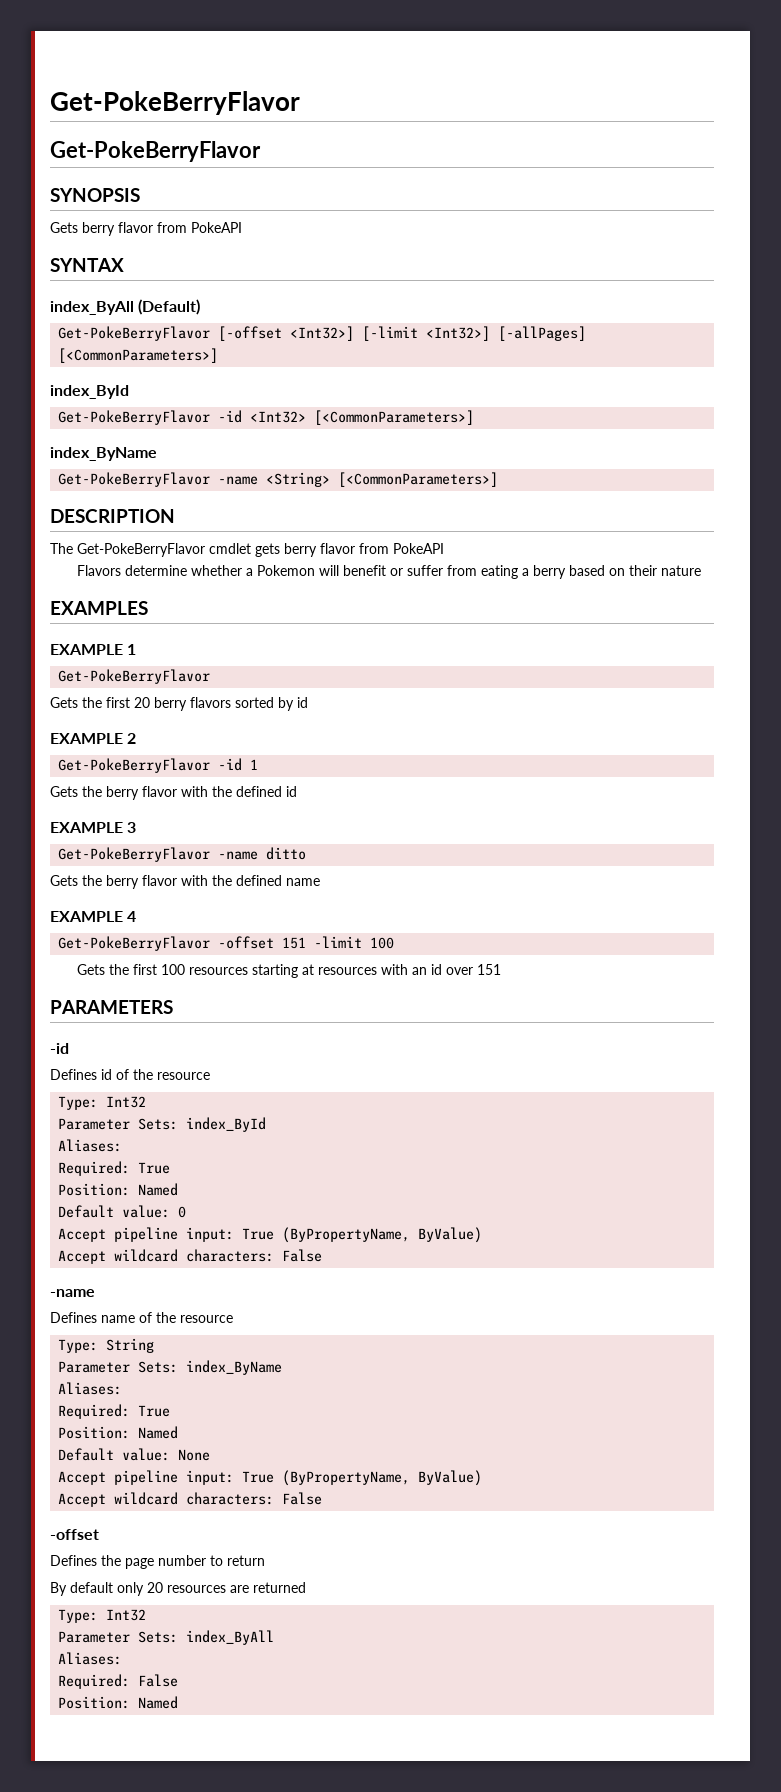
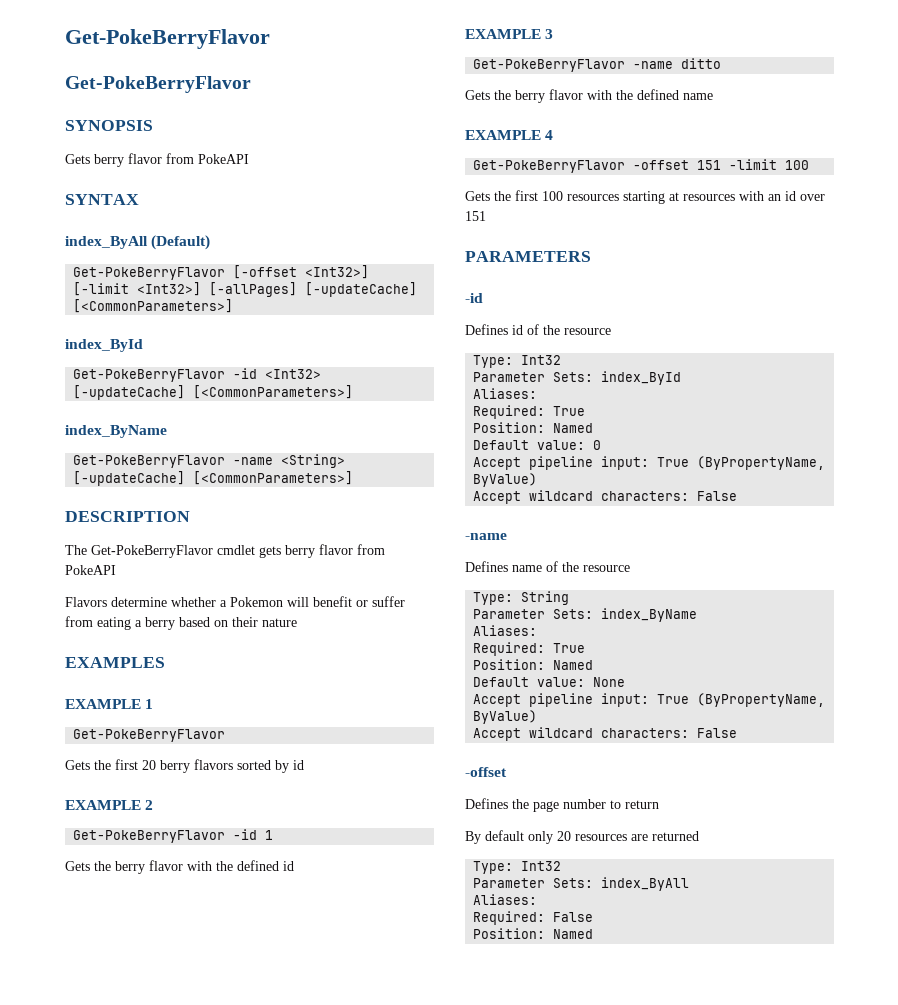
- Get-PokeBerryFlavor [-offset <Int32>] [-limit <Int32>] [-allPages] [<CommonParameters>]
+ Get-PokeBerryFlavor [-offset <Int32>] [-limit <Int32>] [-allPages] [-updateCache] [<CommonParameters>]
- Get-PokeBerryFlavor -id <Int32> [<CommonParameters>]
+ Get-PokeBerryFlavor -id <Int32> [-updateCache] [<CommonParameters>]
- Get-PokeBerryFlavor -name <String> [<CommonParameters>]
+ Get-PokeBerryFlavor -name <String> [-updateCache] [<CommonParameters>]

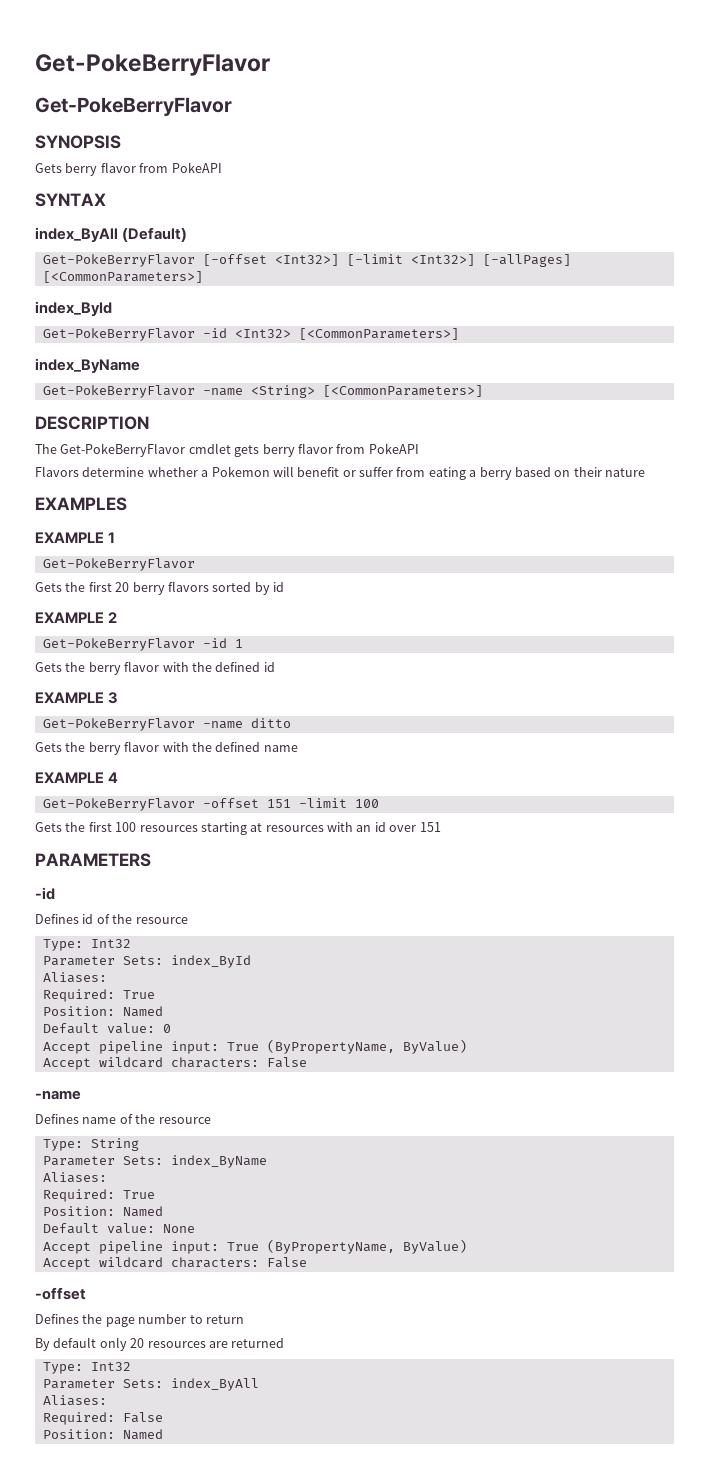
- Get-PokeBerryFlavor [-offset <Int32>] [-limit <Int32>] [-allPages] [-updateCache] [<CommonParameters>]
+ Get-PokeBerryFlavor [-offset <Int32>] [-limit <Int32>] [-allPages] [<CommonParameters>]
- Get-PokeBerryFlavor -id <Int32> [-updateCache] [<CommonParameters>]
+ Get-PokeBerryFlavor -id <Int32> [<CommonParameters>]
- Get-PokeBerryFlavor -name <String> [-updateCache] [<CommonParameters>]
+ Get-PokeBerryFlavor -name <String> [<CommonParameters>]

